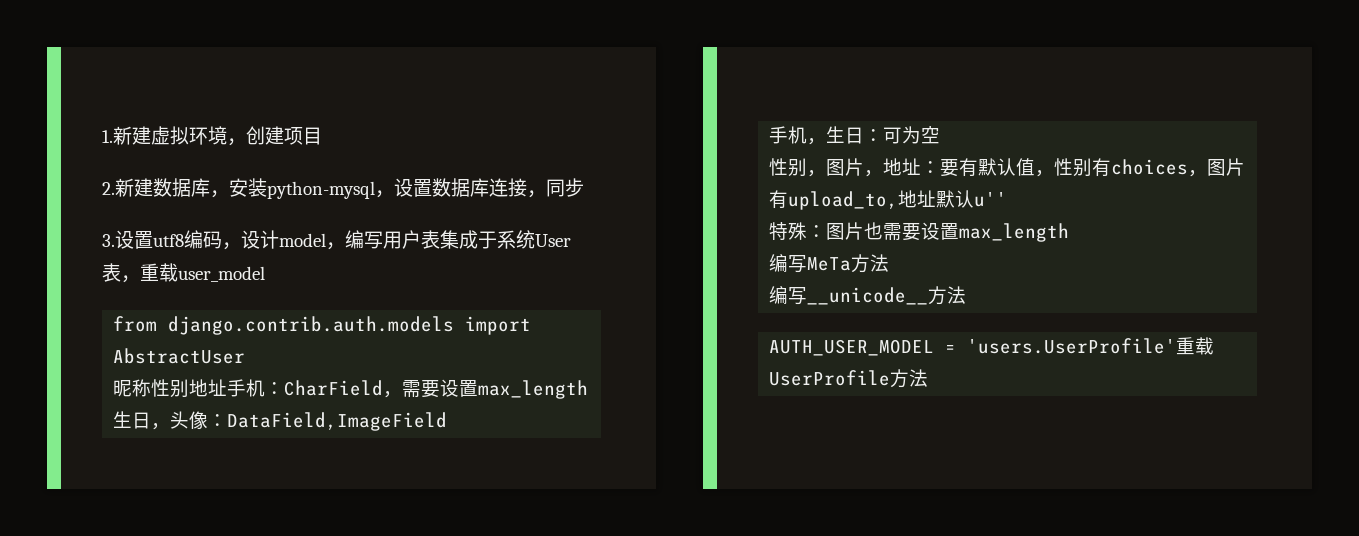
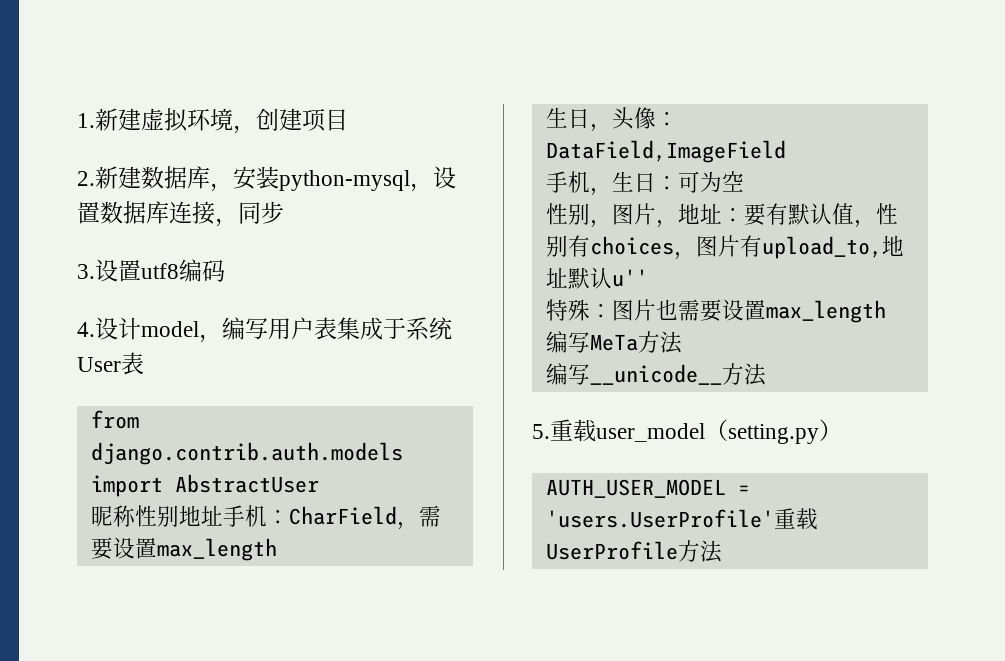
- 3.设置utf8编码，设计model，编写用户表集成于系统User表，重载user_model
+ 3.设置utf8编码
+ 4.设计model，编写用户表集成于系统User表
+ 5.重载user_model（setting.py）

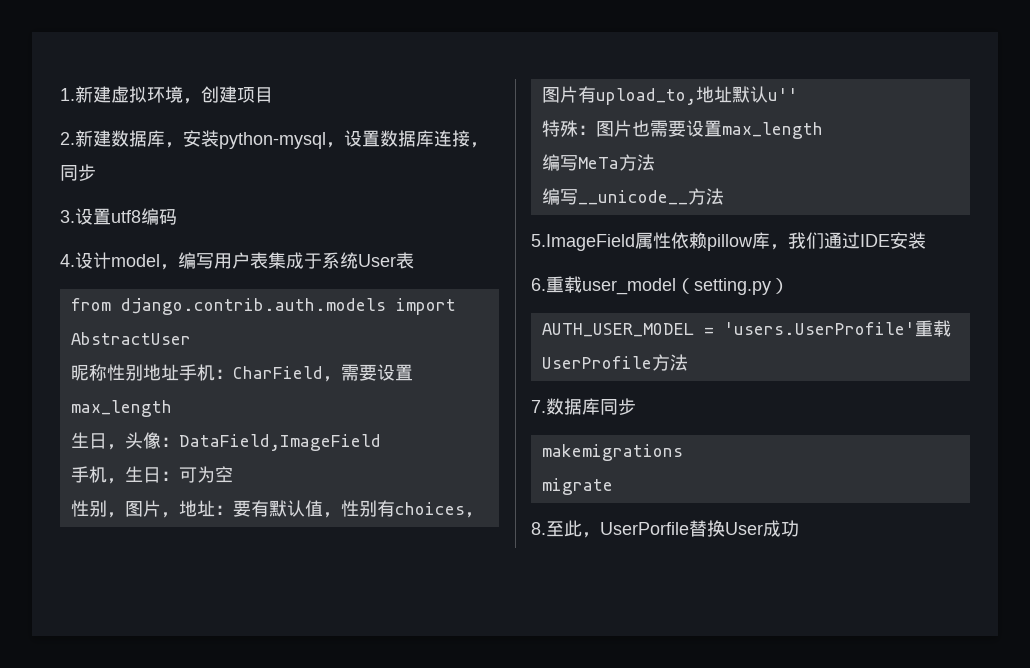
- 5.重载user_model（setting.py）
+ 5.ImageField属性依赖pillow库，我们通过IDE安装
+ 6.重载user_model（setting.py）
+ 7.数据库同步
+ makemigrations
+ migrate
+ 8.至此，UserPorfile替换User成功

